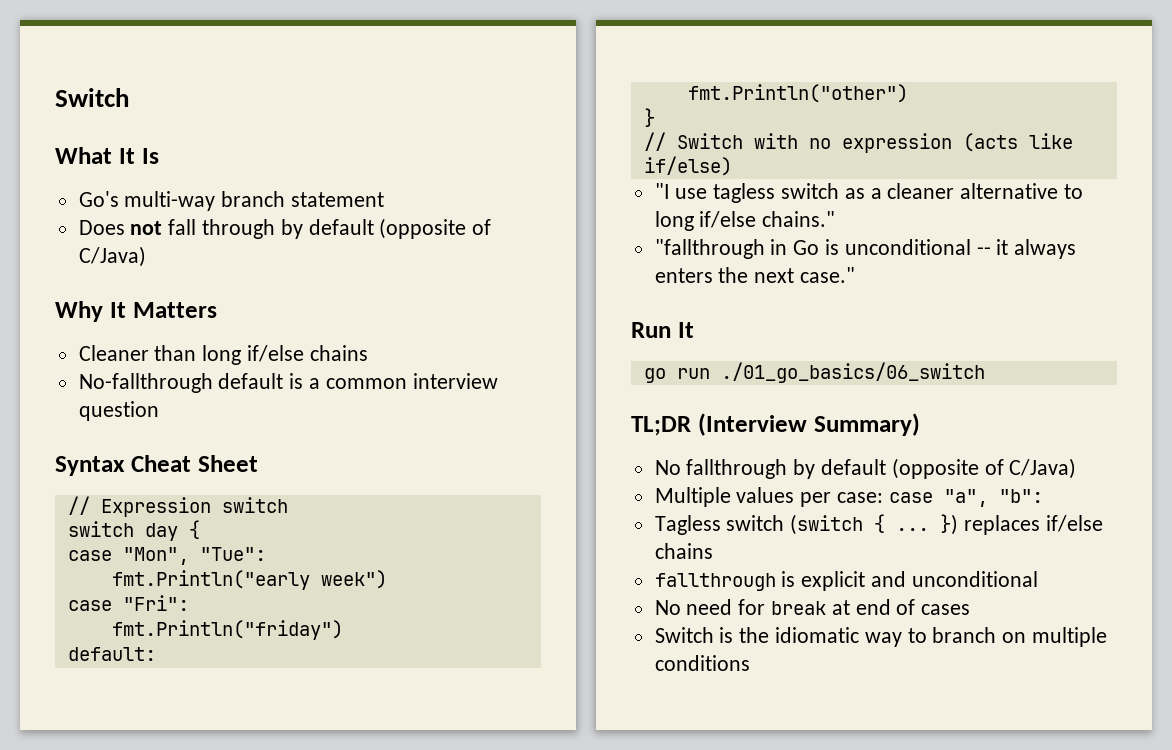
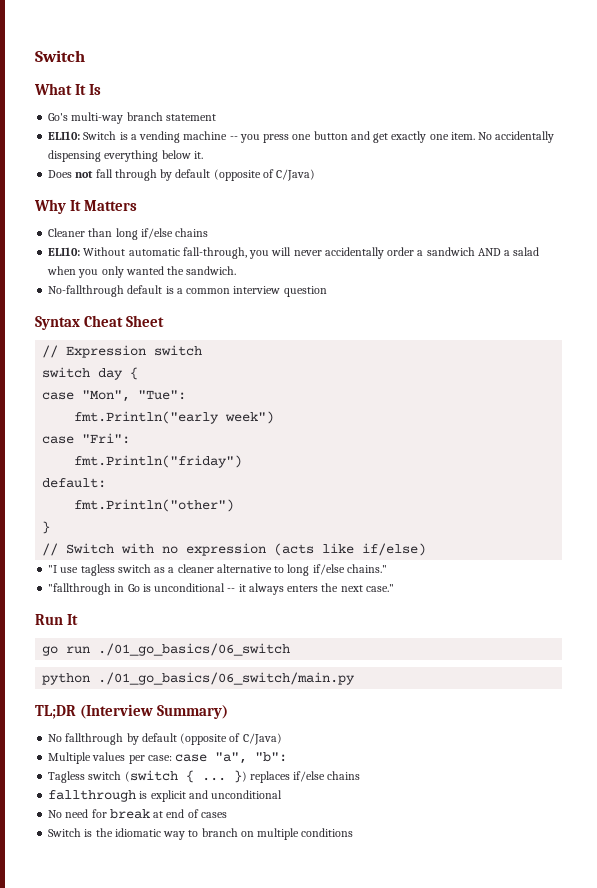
+ ELI10: Switch is a vending machine -- you press one button and get exactly one item. No accidentally dispensing everything below it.
+ ELI10: Without automatic fall-through, you will never accidentally order a sandwich AND a salad when you only wanted the sandwich.
+ python ./01_go_basics/06_switch/main.py

